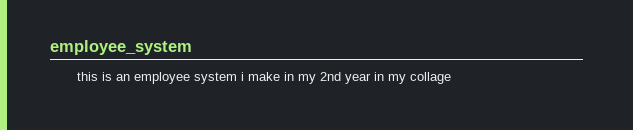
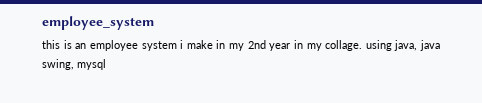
- this is an employee system i make in my 2nd year in my collage
+ this is an employee system i make in my 2nd year in my collage. using java, java swing, mysql

